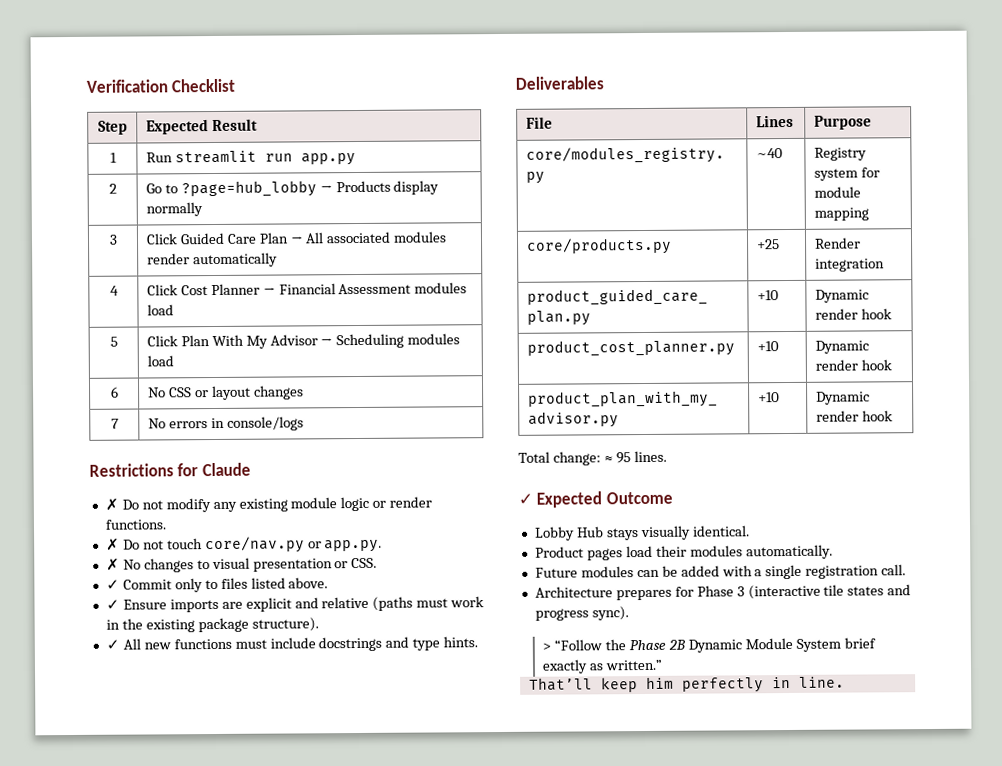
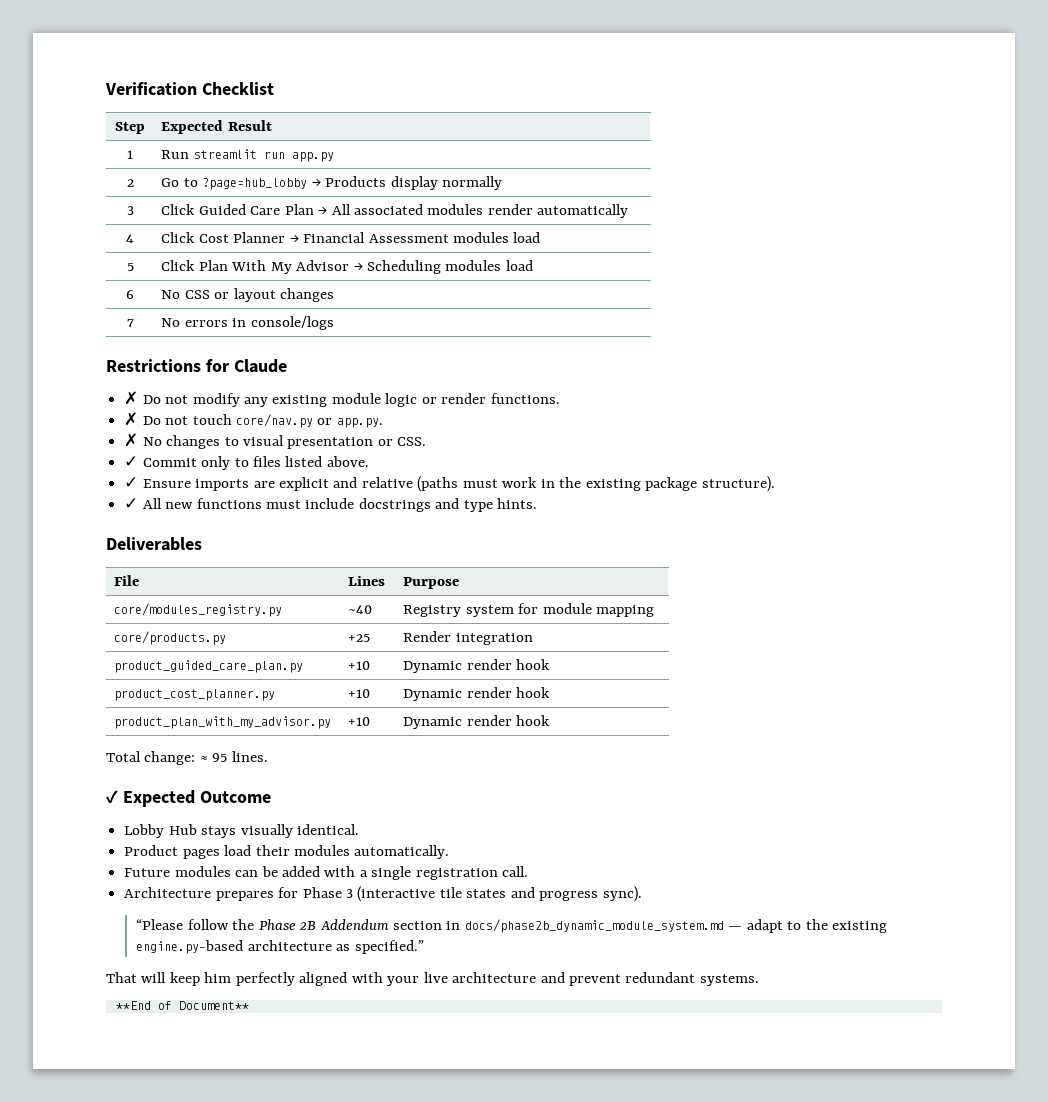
- > “Follow the Phase 2B Dynamic Module System brief exactly as written.”
- That’ll keep him perfectly in line.
+ “Please follow the Phase 2B Addendum section in docs/phase2b_dynamic_module_system.md — adapt to the existing engine.py-based architecture as specified.”
+ That will keep him perfectly aligned with your live architecture and prevent redundant systems.
+ **End of Document**

